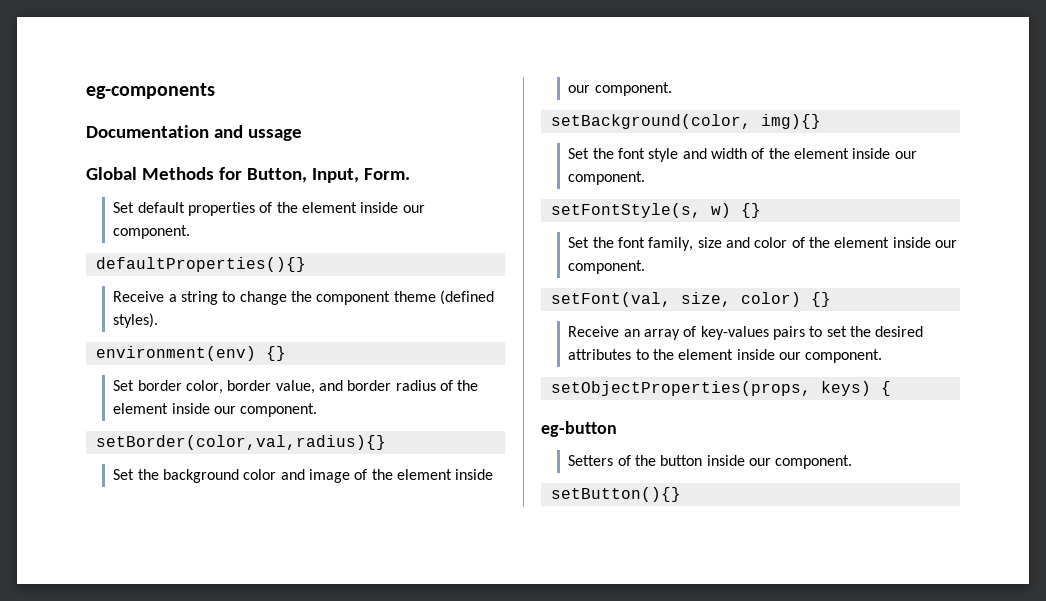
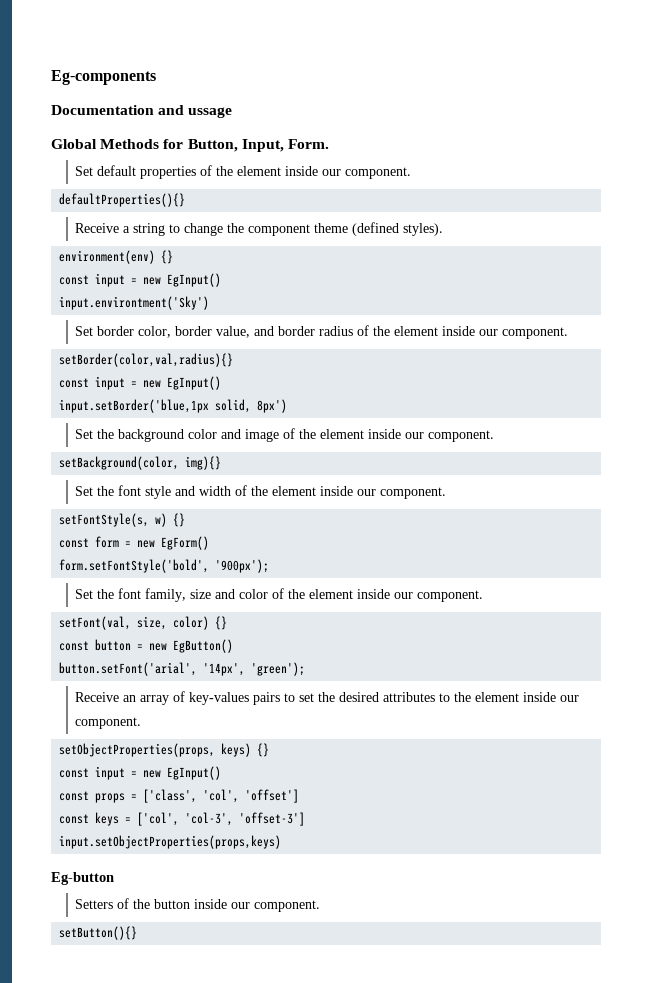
- eg-components
+ Eg-components
  environment(env) {}
+ const input = new EgInput()
+ input.environtment('Sky')
  setBorder(color,val,radius){}
+ const input = new EgInput()
+ input.setBorder('blue,1px solid, 8px')
+ const form = new EgForm()
+ form.setFontStyle('bold', '900px');
+ const button = new EgButton()
+ button.setFont('arial', '14px', 'green');
- setObjectProperties(props, keys) {
- eg-button
+ setObjectProperties(props, keys) {}
+ const input = new EgInput()
+ const props = ['class', 'col', 'offset']
+ const keys = ['col', 'col-3', 'offset-3']
+ input.setObjectProperties(props,keys)
+ Eg-button

